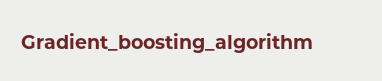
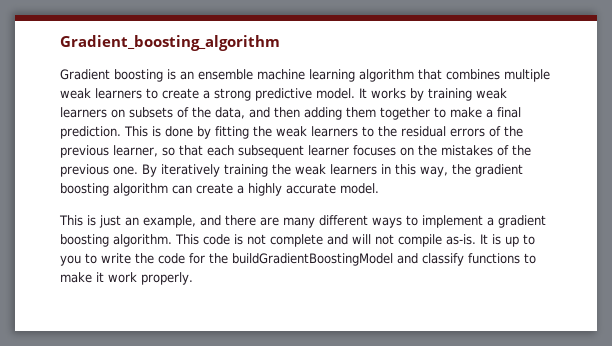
+ Gradient boosting is an ensemble machine learning algorithm that combines multiple weak learners to create a strong predictive model. It works by training weak learners on subsets of the data, and then adding them together to make a final prediction. This is done by fitting the weak learners to the residual errors of the previous learner, so that each subsequent learner focuses on the mistakes of the previous one. By iteratively training the weak learners in this way, the gradient boosting algorithm can create a highly accurate model.
+ This is just an example, and there are many different ways to implement a gradient boosting algorithm. This code is not complete and will not compile as-is. It is up to you to write the code for the buildGradientBoostingModel and classify functions to make it work properly.

